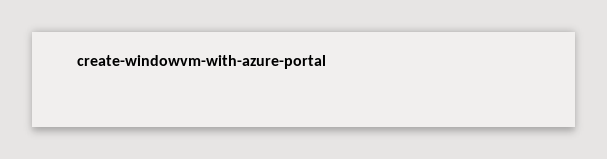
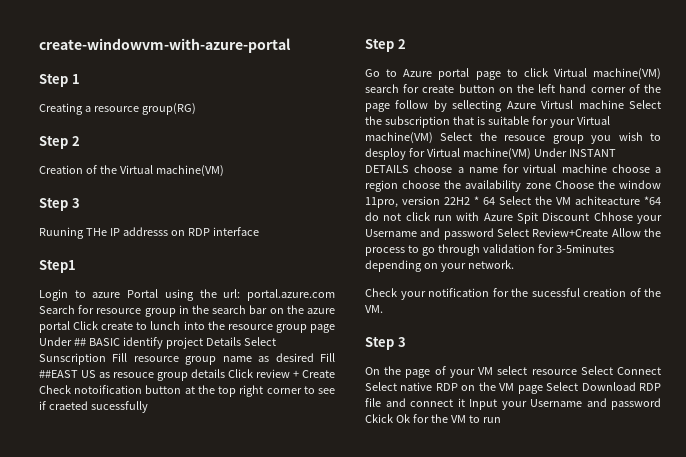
+ Step 1
+ Creating a resource group(RG)
+ Step 2
+ Creation of the Virtual machine(VM)
+ Step 3
+ Ruuning THe IP addresss on RDP interface
+ Step1
+ Login to azure Portal using the url: portal.azure.com Search for resource group in the search bar on the azure portal Click create to lunch into the resource group page Under ## BASIC identify project Details Select Sunscription Fill resource group name as desired Fill ##EAST US as resouce group details Click review + Create Check notoification button at the top right corner to see if craeted sucessfully
+ Step 2
+ Go to Azure portal page to click Virtual machine(VM) search for create button on the left hand corner of the page follow by sellecting Azure Virtusl machine Select the subscription that is suitable for your Virtual machine(VM) Select the resouce group you wish to desploy for Virtual machine(VM) Under INSTANT DETAILS choose a name for virtual machine choose a region choose the availability zone Choose the window 11pro, version 22H2 * 64 Select the VM achiteacture *64 do not click run with Azure Spit Discount Chhose your Username and password Select Review+Create Allow the process to go through validation for 3-5minutes depending on your network.
+ Check your notification for the sucessful creation of the VM.
+ Step 3
+ On the page of your VM select resource Select Connect Select native RDP on the VM page Select Download RDP file and connect it Input your Username and password Ckick Ok for the VM to run

